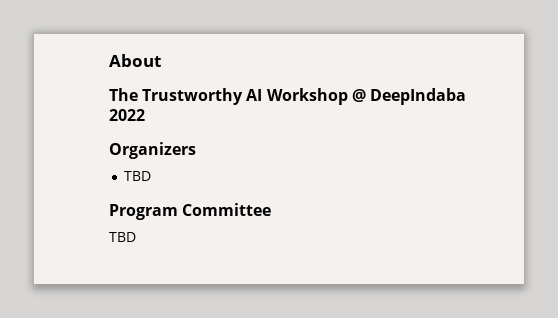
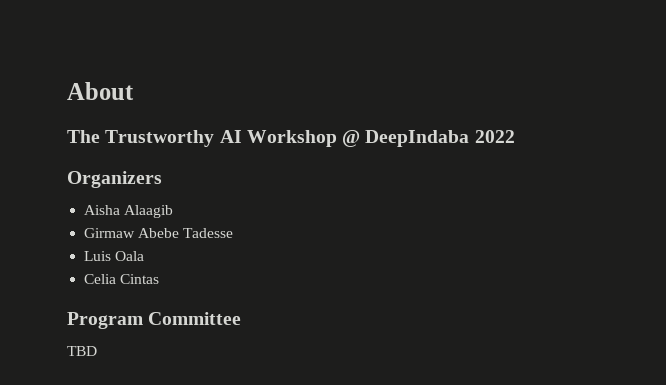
  Organizers
- TBD
+ Aisha Alaagib
+ Girmaw Abebe Tadesse
+ Luis Oala
+ Celia Cintas

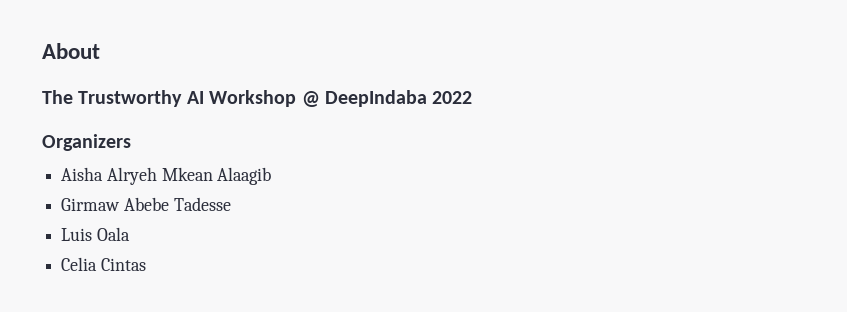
- Aisha Alaagib
+ Aisha Alryeh Mkean Alaagib
- Program Committee
- TBD

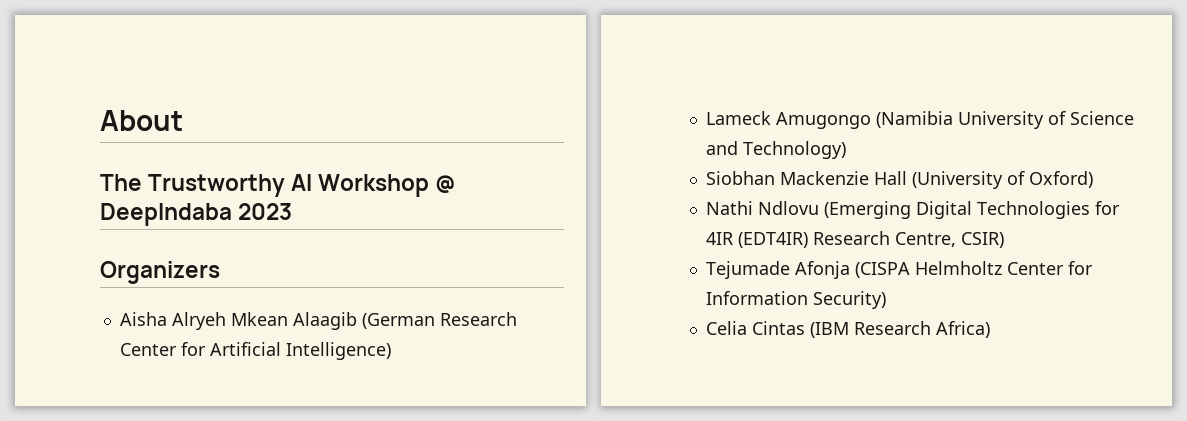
- The Trustworthy AI Workshop @ DeepIndaba 2022
+ The Trustworthy AI Workshop @ DeepIndaba 2023
- Aisha Alryeh Mkean Alaagib
- Girmaw Abebe Tadesse
- Luis Oala
+ Aisha Alryeh Mkean Alaagib (German Research Center for Artificial Intelligence)
+ Lameck Amugongo (Namibia University of Science and Technology)
+ Siobhan Mackenzie Hall (University of Oxford)
+ Nathi Ndlovu (Emerging Digital Technologies for 4IR (EDT4IR) Research Centre, CSIR)
+ Tejumade Afonja (CISPA Helmholtz Center for Information Security)
- Celia Cintas
+ Celia Cintas (IBM Research Africa)

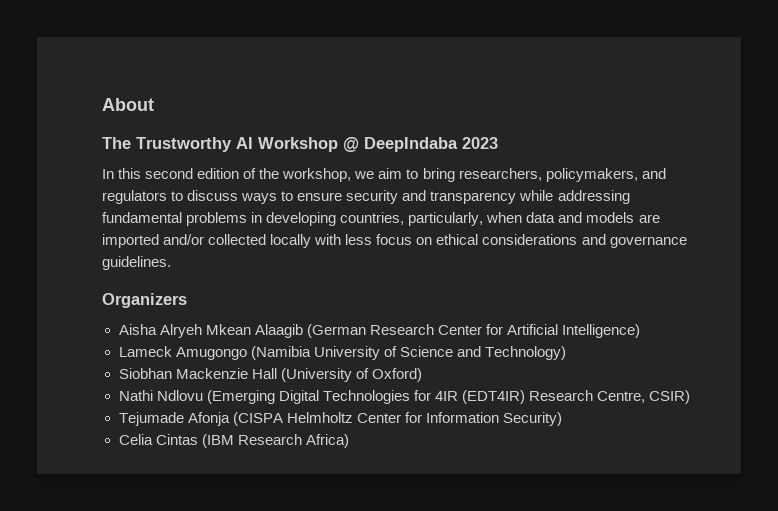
+ In this second edition of the workshop, we aim to bring researchers, policymakers, and regulators to discuss ways to ensure security and transparency while addressing fundamental problems in developing countries, particularly, when data and models are imported and/or collected locally with less focus on ethical considerations and governance guidelines.

